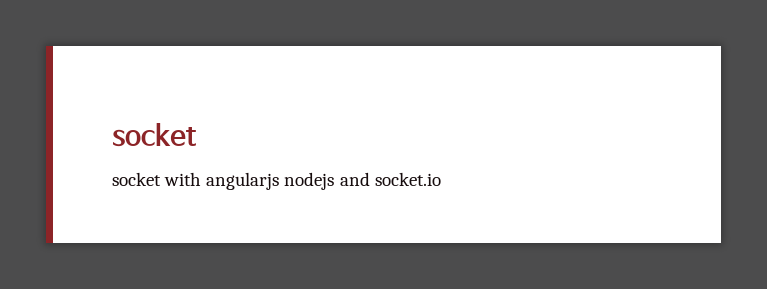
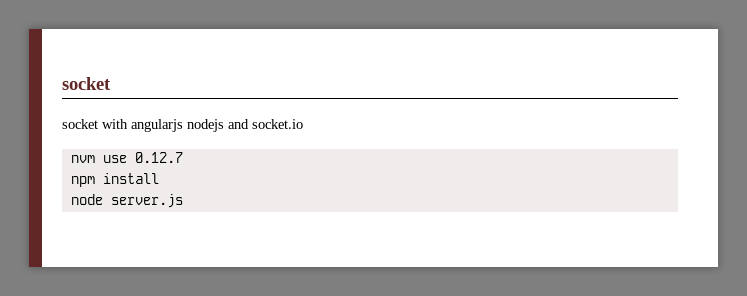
+ nvm use 0.12.7
+ npm install
+ node server.js

